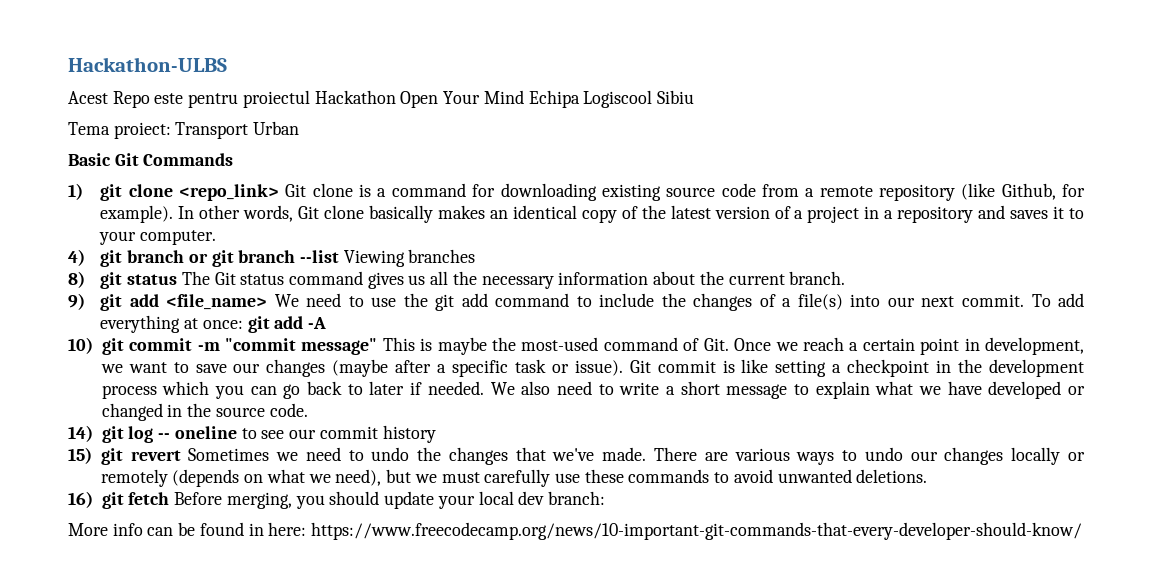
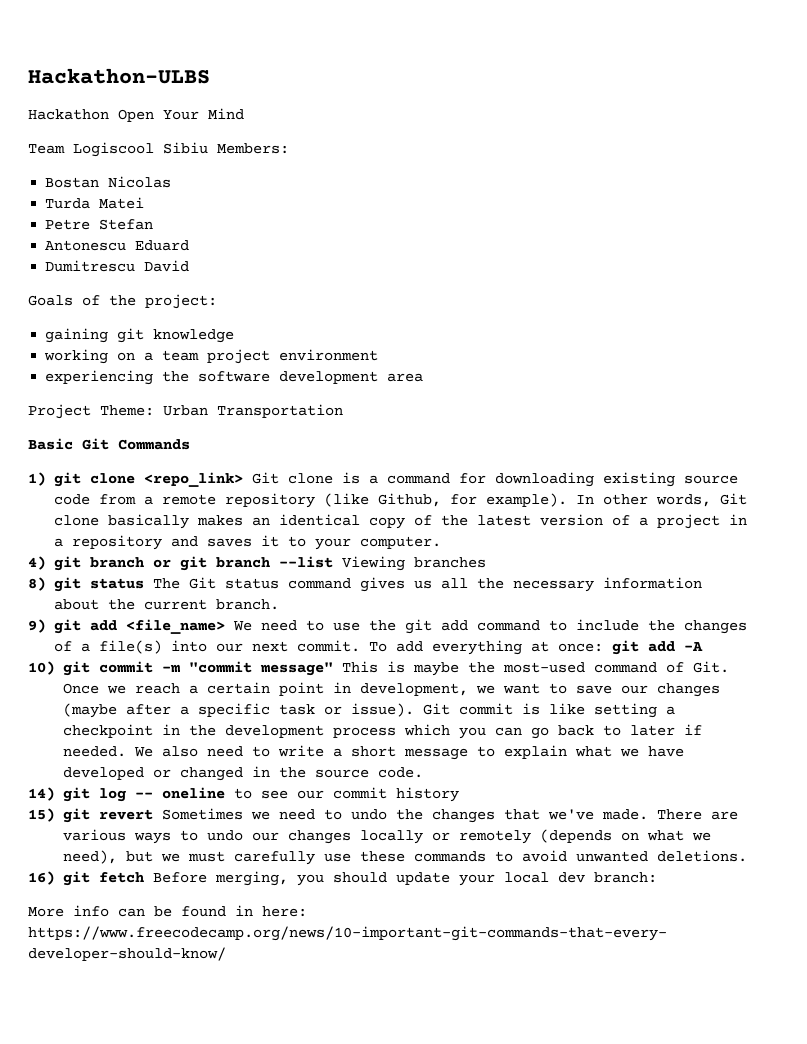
- Acest Repo este pentru proiectul Hackathon Open Your Mind Echipa Logiscool Sibiu
- Tema proiect: Transport Urban
+ Hackathon Open Your Mind
+ Team Logiscool Sibiu Members:
+ Bostan Nicolas
+ Turda Matei
+ Petre Stefan
+ Antonescu Eduard
+ Dumitrescu David
+ Goals of the project:
+ gaining git knowledge
+ working on a team project environment
+ experiencing the software development area
+ Project Theme: Urban Transportation

